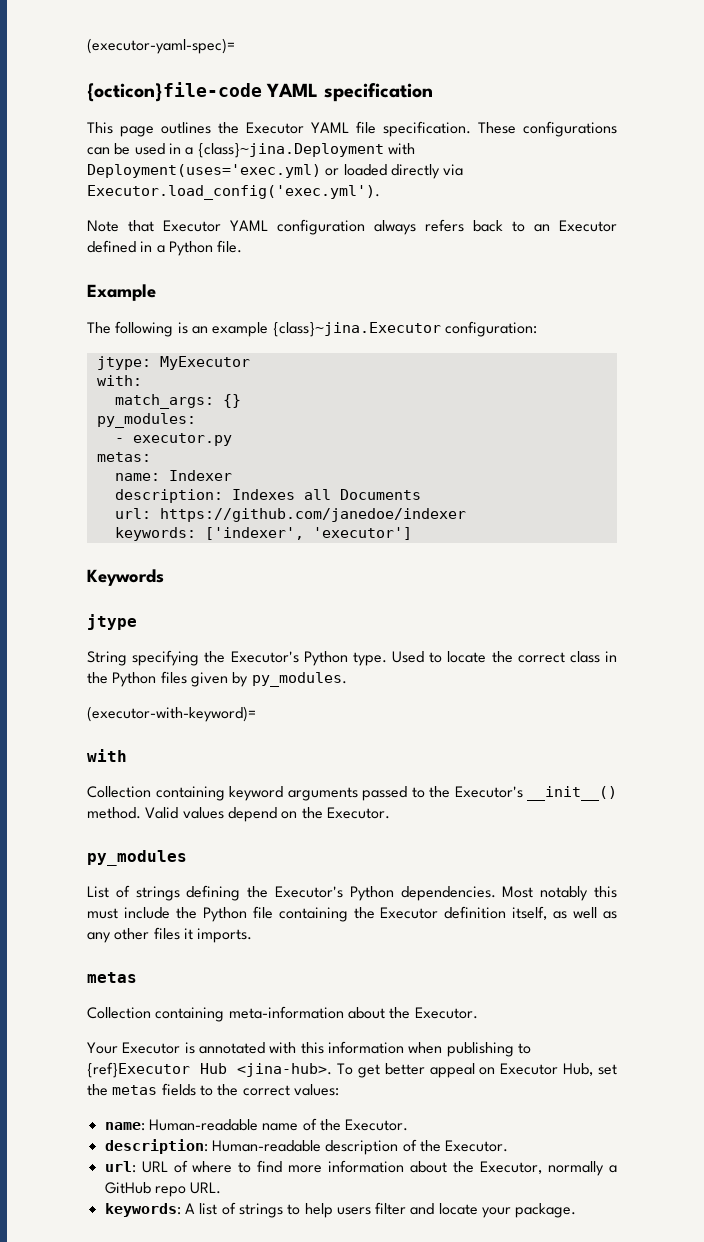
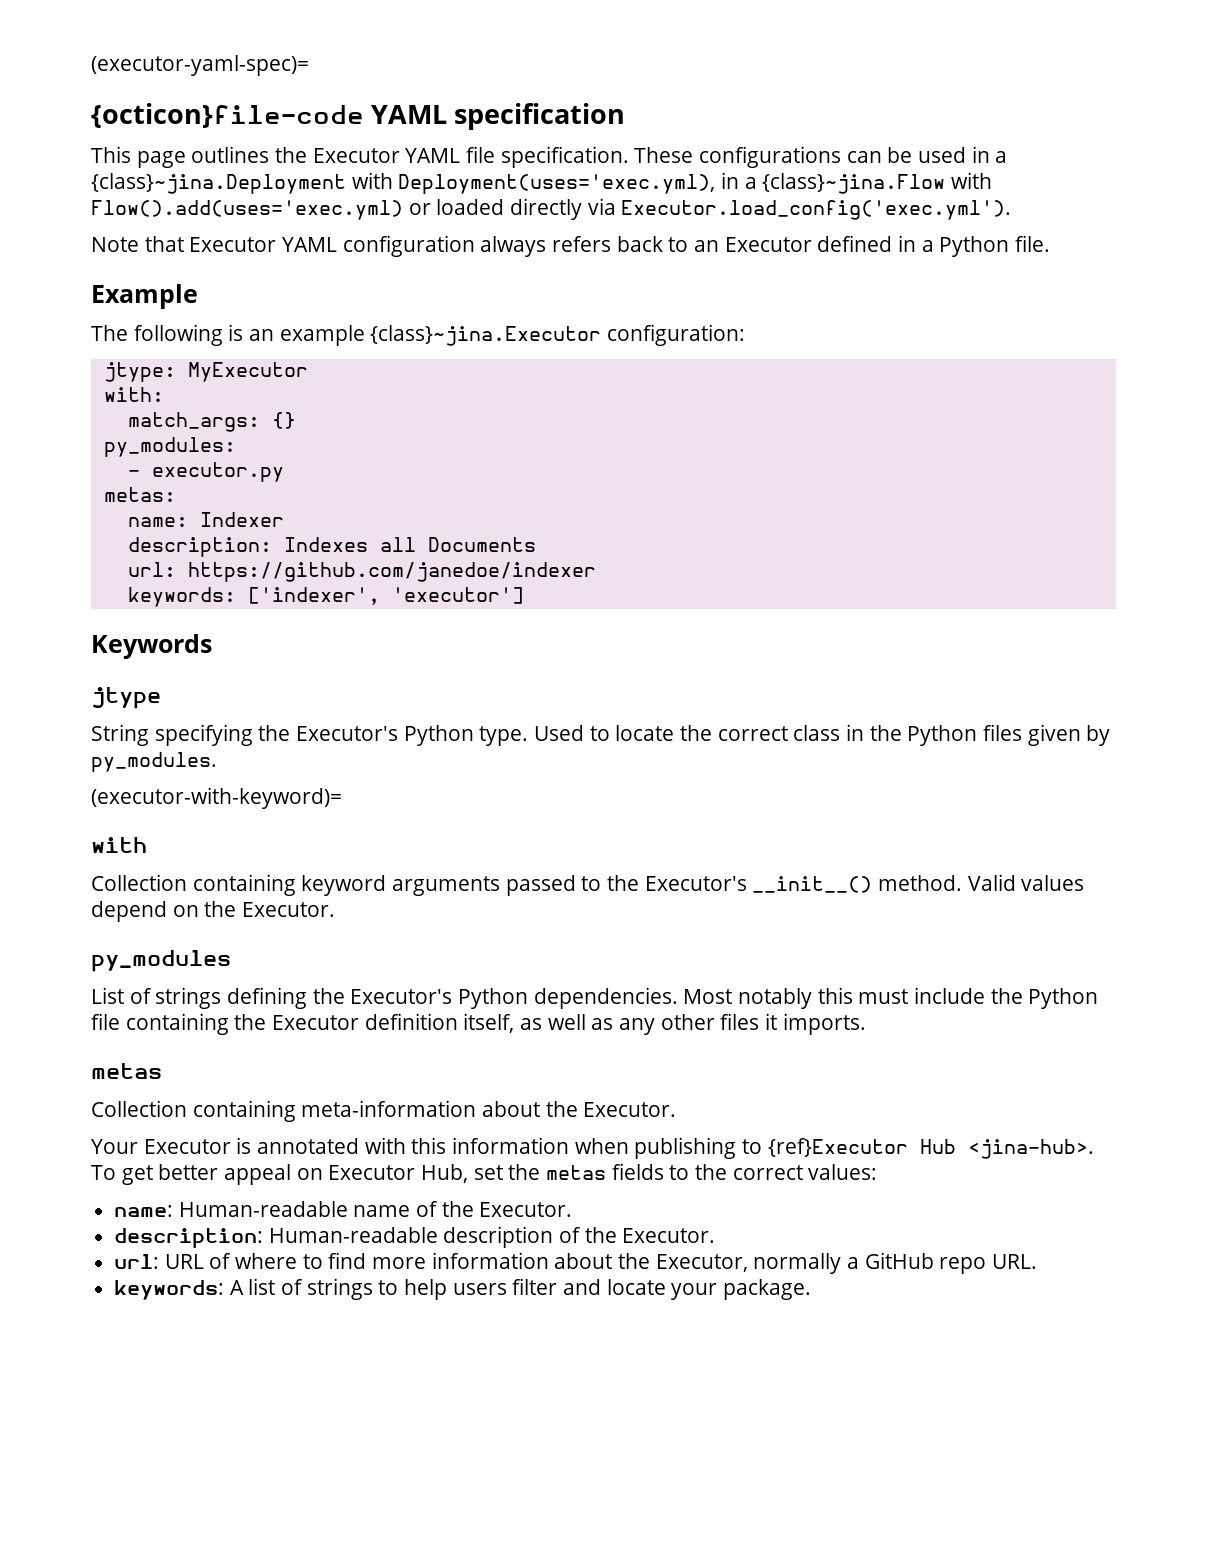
- These configurations can be used in a {class}~jina.Deployment with Deployment(uses='exec.yml) or loaded directly via Executor.load_config('exec.yml').
+ These configurations can be used in a {class}~jina.Deployment with Deployment(uses='exec.yml), in a {class}~jina.Flow with Flow().add(uses='exec.yml) or loaded directly via Executor.load_config('exec.yml').

